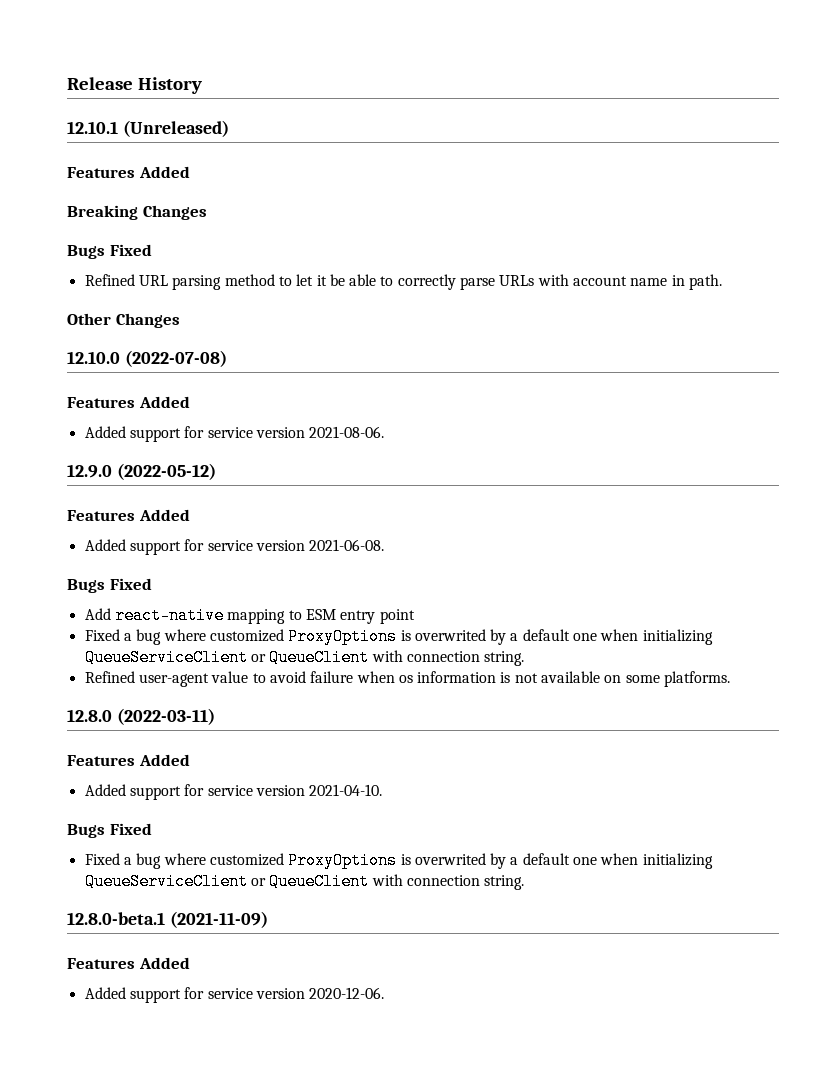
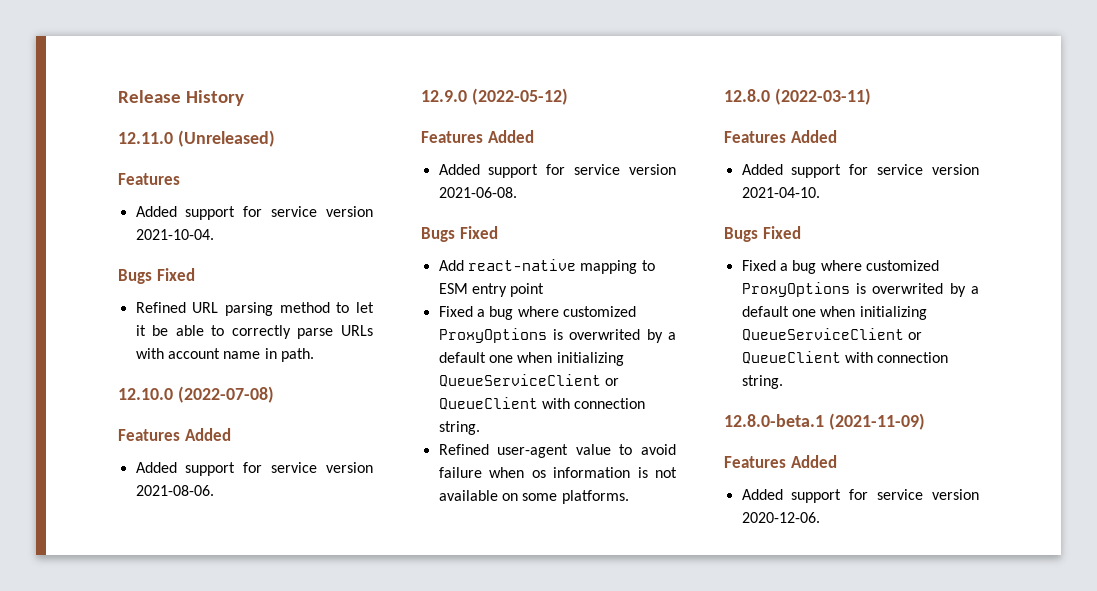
- 12.10.1 (Unreleased)
- Features Added
- Breaking Changes
+ 12.11.0 (Unreleased)
+ Features
+ Added support for service version 2021-10-04.
- Other Changes

